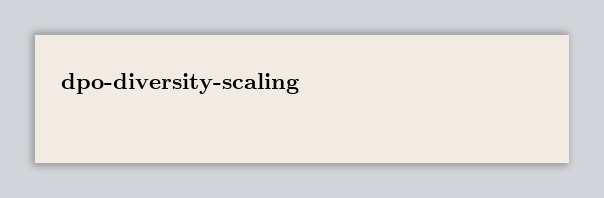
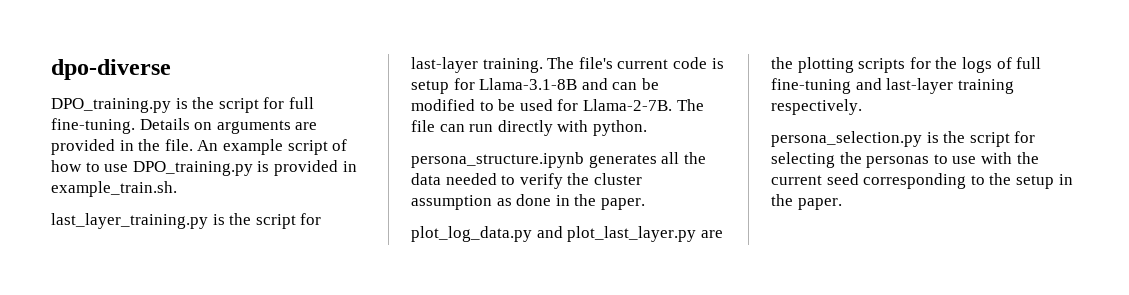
- dpo-diversity-scaling
+ dpo-diverse
+ DPO_training.py is the script for full fine-tuning. Details on arguments are provided in the file. An example script of how to use DPO_training.py is provided in example_train.sh.
+ last_layer_training.py is the script for last-layer training. The file's current code is setup for Llama-3.1-8B and can be modified to be used for Llama-2-7B. The file can run directly with python.
+ persona_structure.ipynb generates all the data needed to verify the cluster assumption as done in the paper.
+ plot_log_data.py and plot_last_layer.py are the plotting scripts for the logs of full fine-tuning and last-layer training respectively.
+ persona_selection.py is the script for selecting the personas to use with the current seed corresponding to the setup in the paper.

